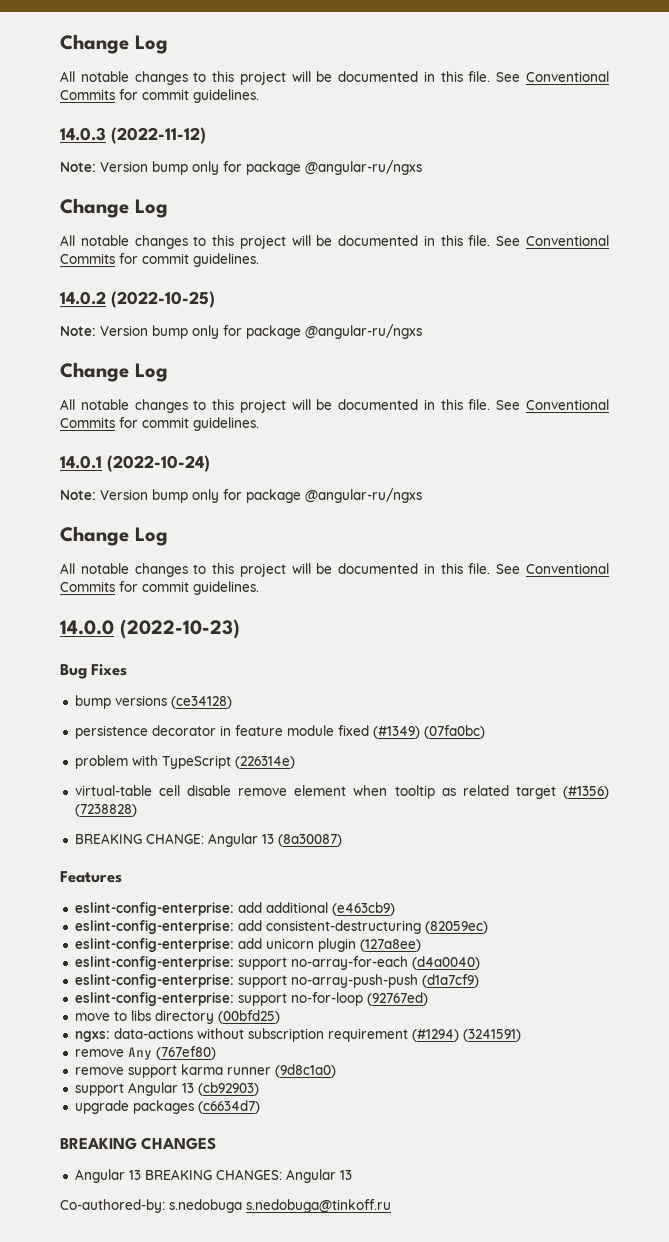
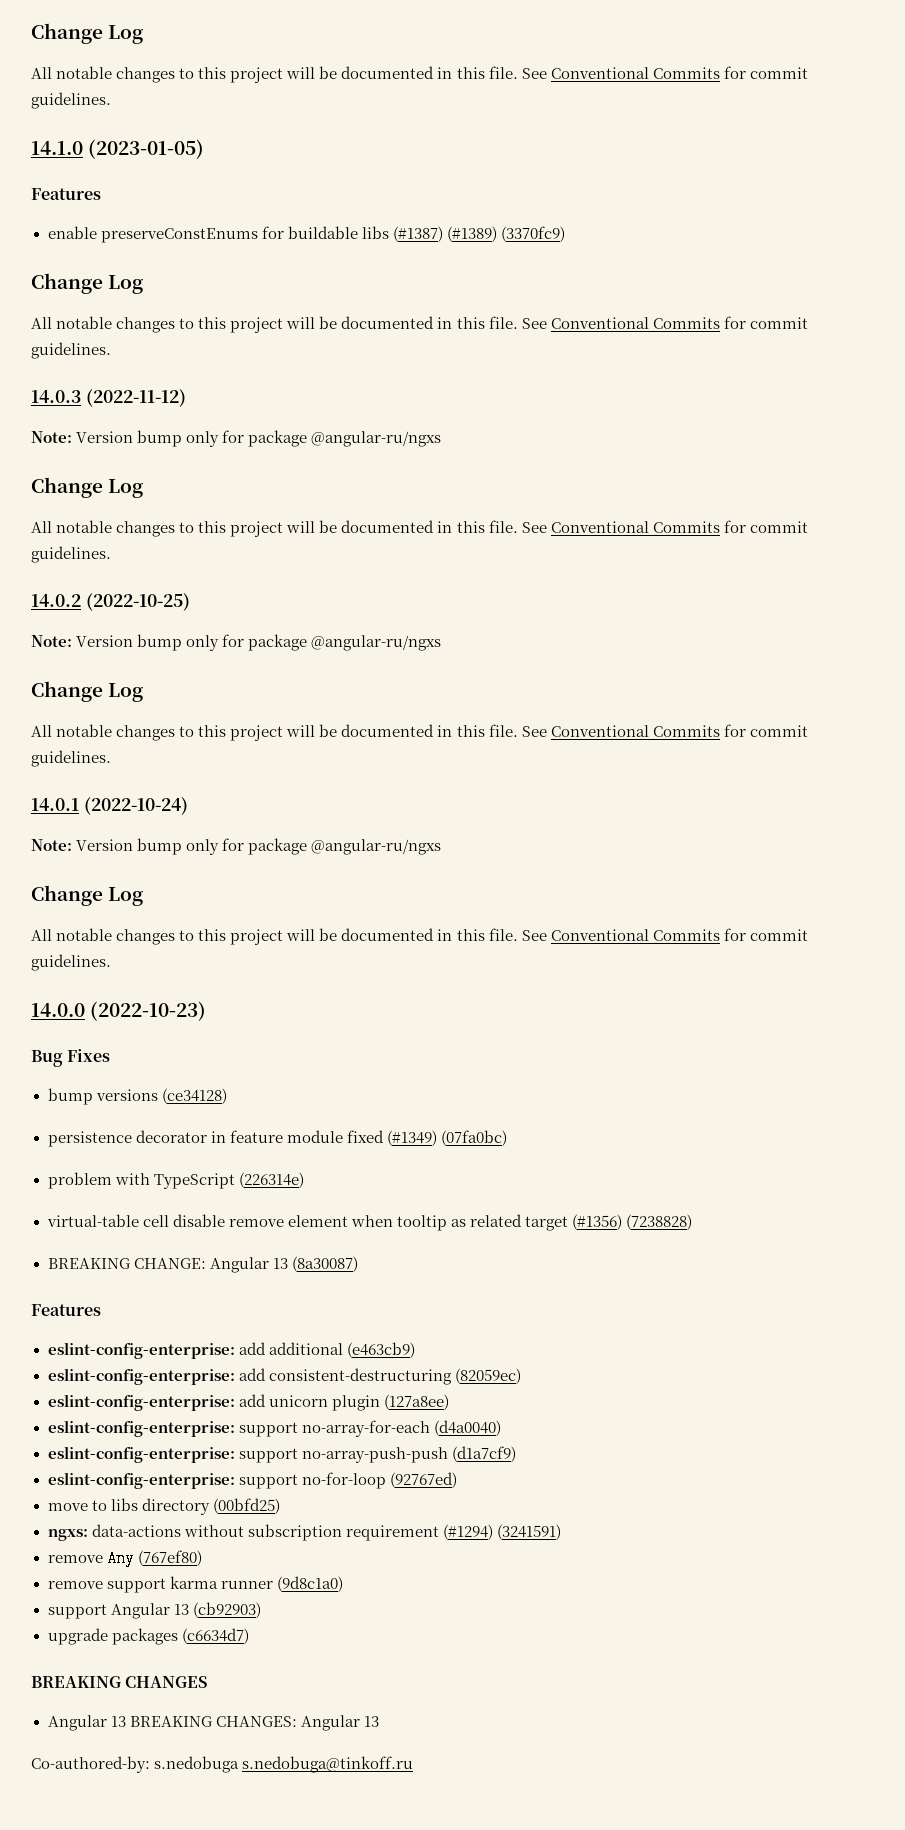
+ 14.1.0 (2023-01-05)
+ Features
+ enable preserveConstEnums for buildable libs (#1387) (#1389) (3370fc9)
+ Change Log
+ All notable changes to this project will be documented in this file. See Conventional Commits for commit guidelines.

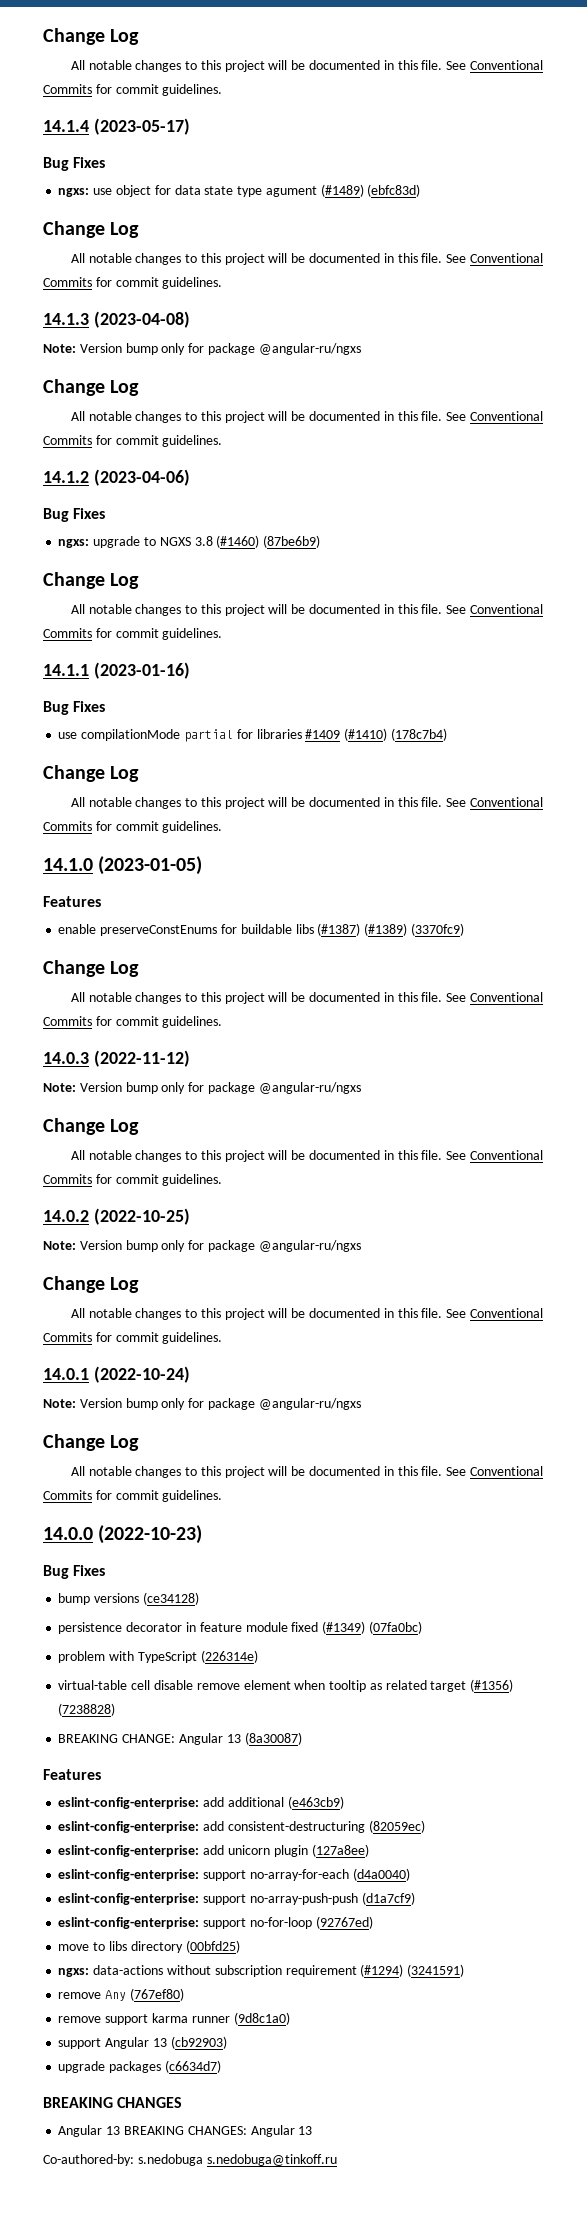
+ 14.1.4 (2023-05-17)
+ Bug Fixes
+ ngxs: use object for data state type agument (#1489) (ebfc83d)
+ Change Log
+ All notable changes to this project will be documented in this file. See Conventional Commits for commit guidelines.
+ 14.1.3 (2023-04-08)
+ Note: Version bump only for package @angular-ru/ngxs
+ Change Log
+ All notable changes to this project will be documented in this file. See Conventional Commits for commit guidelines.
+ 14.1.2 (2023-04-06)
+ Bug Fixes
+ ngxs: upgrade to NGXS 3.8 (#1460) (87be6b9)
+ Change Log
+ All notable changes to this project will be documented in this file. See Conventional Commits for commit guidelines.
+ 14.1.1 (2023-01-16)
+ Bug Fixes
+ use compilationMode partial for libraries #1409 (#1410) (178c7b4)
+ Change Log
+ All notable changes to this project will be documented in this file. See Conventional Commits for commit guidelines.

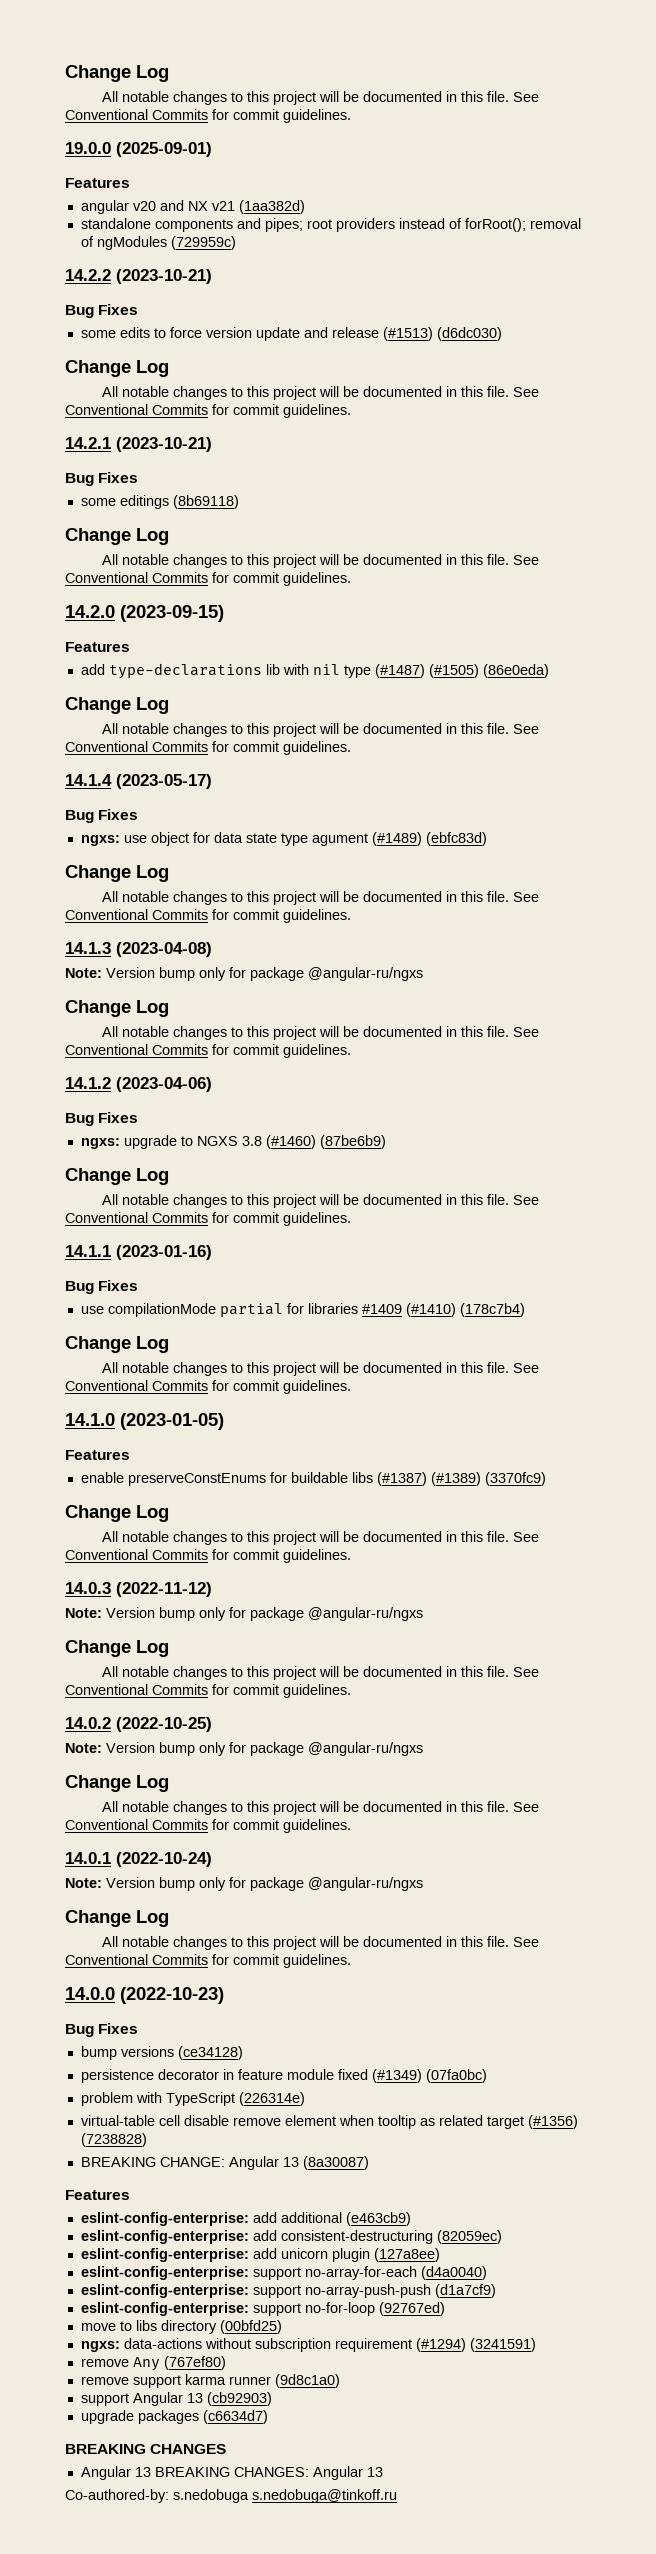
+ 19.0.0 (2025-09-01)
+ Features
+ angular v20 and NX v21 (1aa382d)
+ standalone components and pipes; root providers instead of forRoot(); removal of ngModules (729959c)
+ 14.2.2 (2023-10-21)
+ Bug Fixes
+ some edits to force version update and release (#1513) (d6dc030)
+ Change Log
+ All notable changes to this project will be documented in this file. See Conventional Commits for commit guidelines.
+ 14.2.1 (2023-10-21)
+ Bug Fixes
+ some editings (8b69118)
+ Change Log
+ All notable changes to this project will be documented in this file. See Conventional Commits for commit guidelines.
+ 14.2.0 (2023-09-15)
+ Features
+ add type-declarations lib with nil type (#1487) (#1505) (86e0eda)
+ Change Log
+ All notable changes to this project will be documented in this file. See Conventional Commits for commit guidelines.

